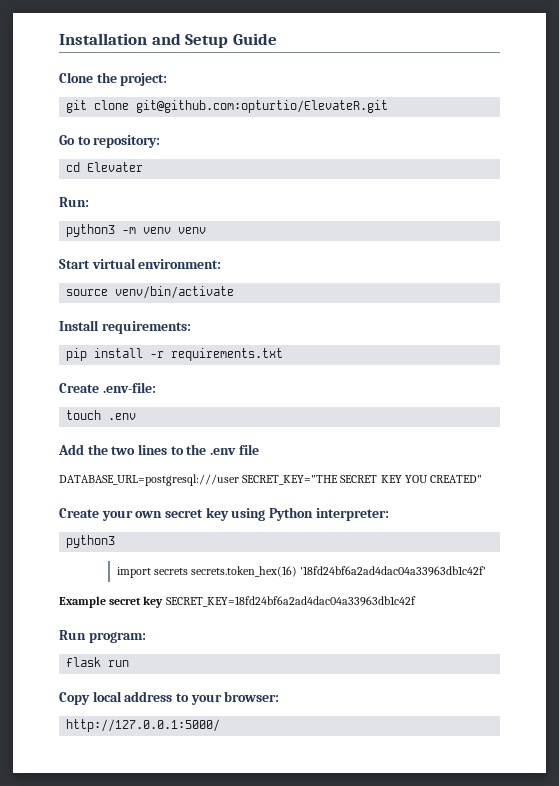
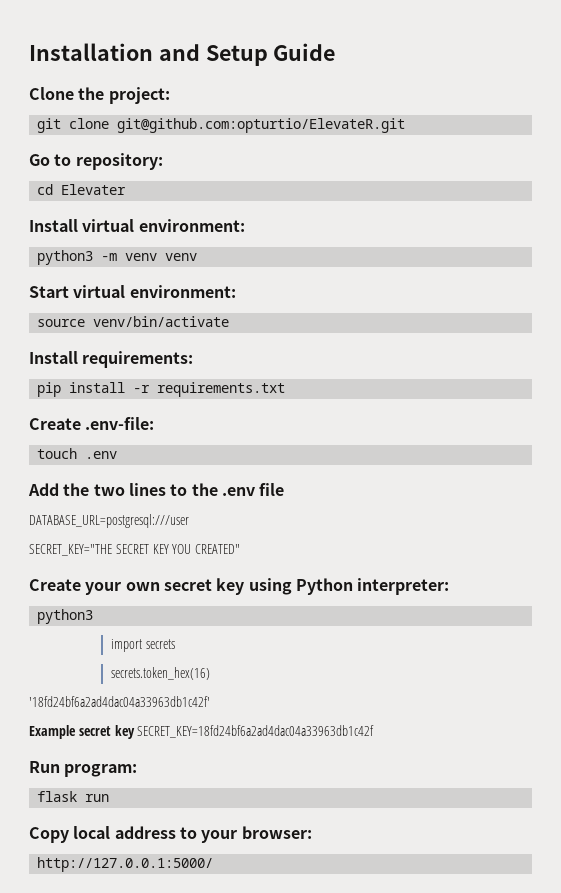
- Run:
+ Install virtual environment:
- DATABASE_URL=postgresql:///user SECRET_KEY="THE SECRET KEY YOU CREATED"
+ DATABASE_URL=postgresql:///user
+ SECRET_KEY="THE SECRET KEY YOU CREATED"
- import secrets secrets.token_hex(16) '18fd24bf6a2ad4dac04a33963db1c42f'
+ import secrets
+ secrets.token_hex(16)
+ '18fd24bf6a2ad4dac04a33963db1c42f'

